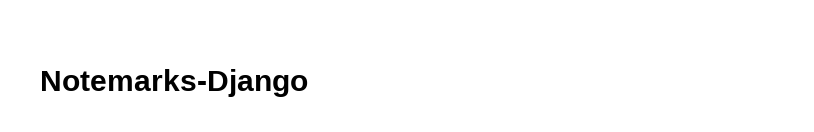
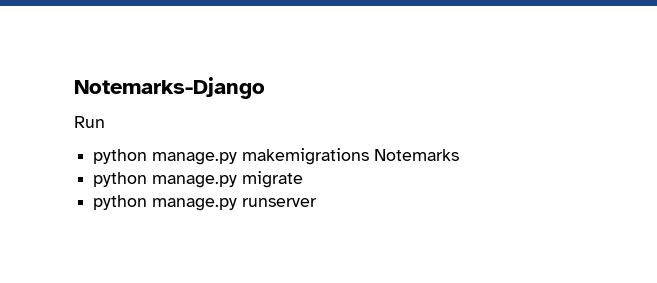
+ Run
+ python manage.py makemigrations Notemarks
+ python manage.py migrate
+ python manage.py runserver

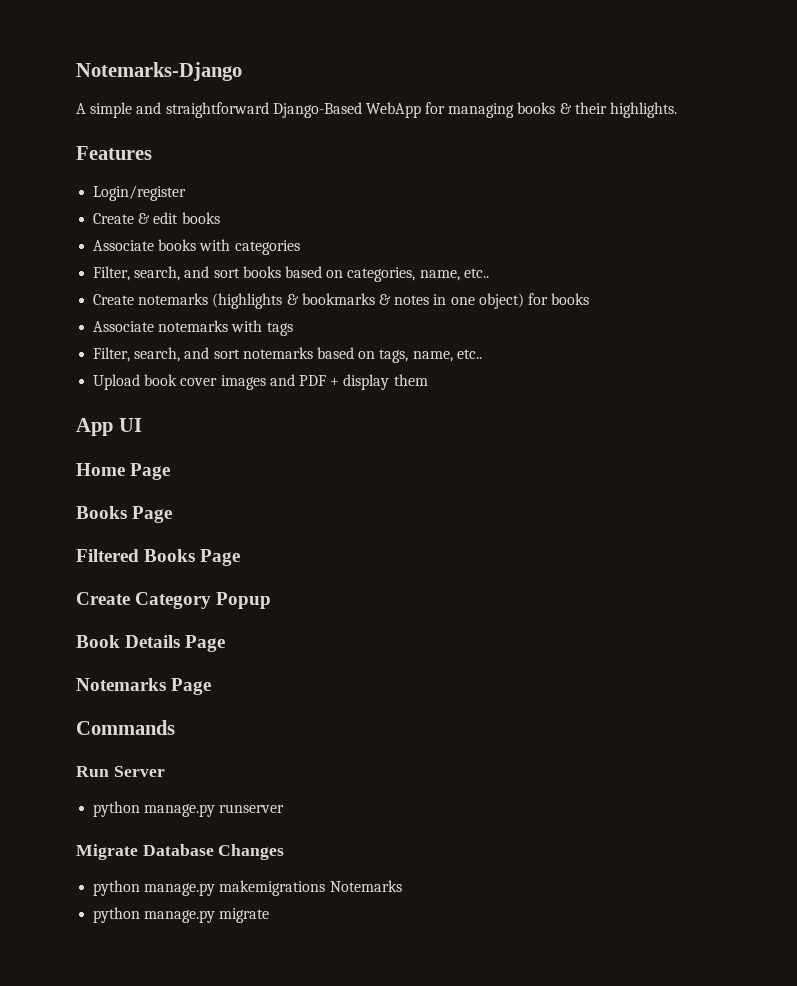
- Run
+ A simple and straightforward Django-Based WebApp for managing books & their highlights.
+ Features
+ Login/register
+ Create & edit books
+ Associate books with categories
+ Filter, search, and sort books based on categories, name, etc..
+ Create notemarks (highlights & bookmarks & notes in one object) for books
+ Associate notemarks with tags
+ Filter, search, and sort notemarks based on tags, name, etc..
+ Upload book cover images and PDF + display them
+ App UI
+ Home Page
+ Books Page
+ Filtered Books Page
+ Create Category Popup
+ Book Details Page
+ Notemarks Page
+ Commands
+ Run Server
+ python manage.py runserver
+ Migrate Database Changes
- python manage.py runserver

